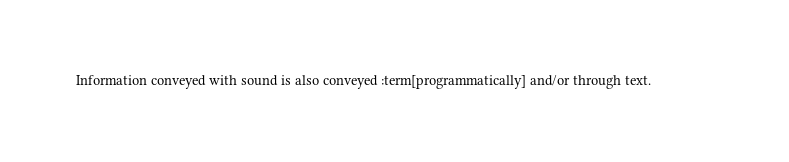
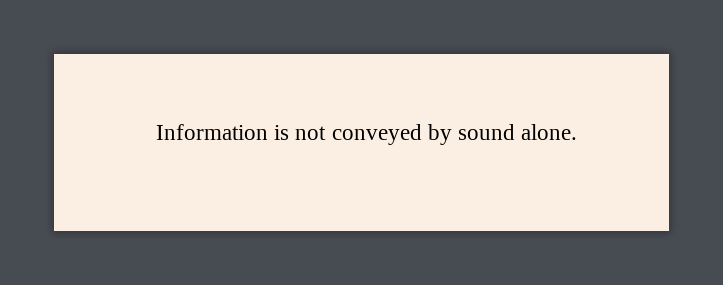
- Information conveyed with sound is also conveyed :term[programmatically] and/or through text.
+ Information is not conveyed by sound alone.

